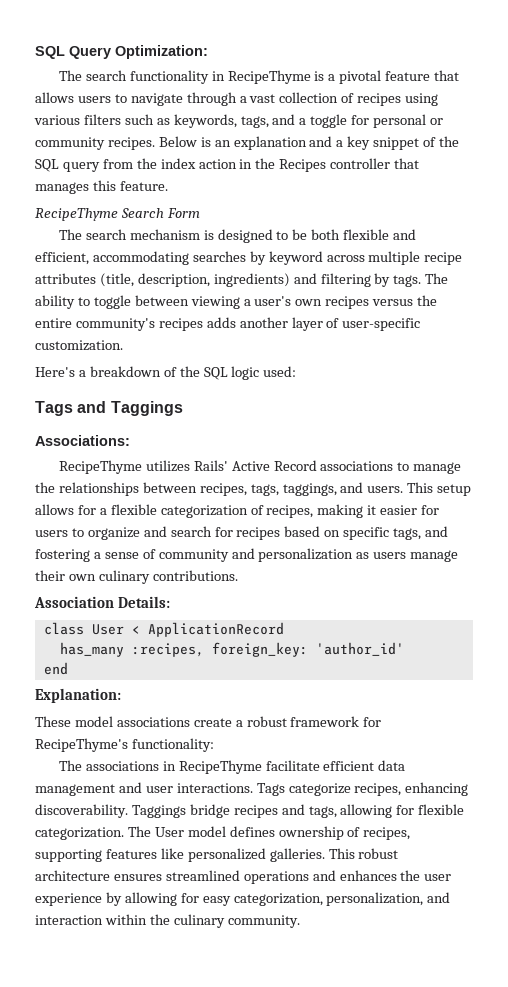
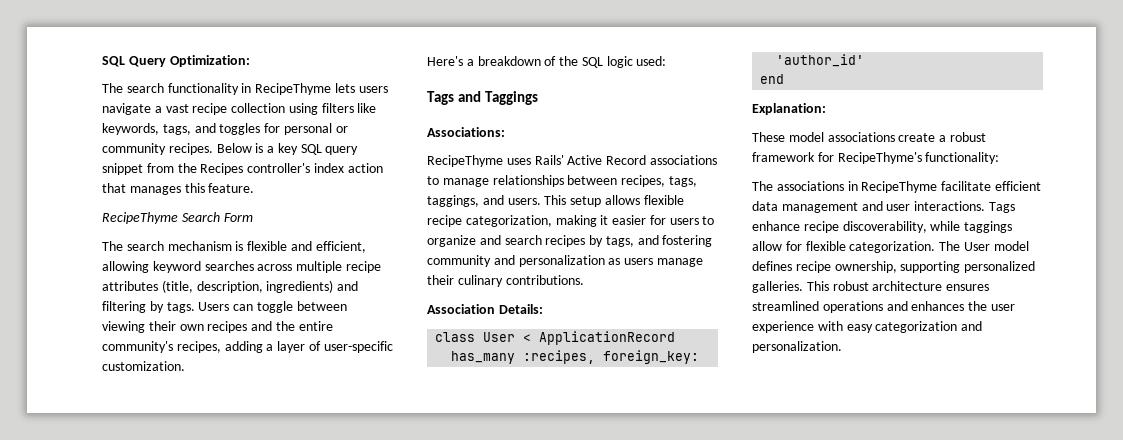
- The search functionality in RecipeThyme is a pivotal feature that allows users to navigate through a vast collection of recipes using various filters such as keywords, tags, and a toggle for personal or community recipes.
+ The search functionality in RecipeThyme lets users navigate a vast recipe collection using filters like keywords, tags, and toggles for personal or community recipes.
- Below is an explanation and a key snippet of the SQL query from the index action in the Recipes controller that manages this feature.
+ Below is a key SQL query snippet from the Recipes controller's index action that manages this feature.
- The search mechanism is designed to be both flexible and efficient, accommodating searches by keyword across multiple recipe attributes (title, description, ingredients) and filtering by tags.
+ The search mechanism is flexible and efficient, allowing keyword searches across multiple recipe attributes (title, description, ingredients) and filtering by tags.
- The ability to toggle between viewing a user's own recipes versus the entire community's recipes adds another layer of user-specific customization.
+ Users can toggle between viewing their own recipes and the entire community's recipes, adding a layer of user-specific customization.
- RecipeThyme utilizes Rails' Active Record associations to manage the relationships between recipes, tags, taggings, and users.
+ RecipeThyme uses Rails' Active Record associations to manage relationships between recipes, tags, taggings, and users.
- This setup allows for a flexible categorization of recipes, making it easier for users to organize and search for recipes based on specific tags, and fostering a sense of community and personalization as users manage their own culinary contributions.
+ This setup allows flexible recipe categorization, making it easier for users to organize and search recipes by tags, and fostering community and personalization as users manage their culinary contributions.
- Tags categorize recipes, enhancing discoverability. Taggings bridge recipes and tags, allowing for flexible categorization.
+ Tags enhance recipe discoverability, while taggings allow for flexible categorization.
- The User model defines ownership of recipes, supporting features like personalized galleries.
+ The User model defines recipe ownership, supporting personalized galleries.
- This robust architecture ensures streamlined operations and enhances the user experience by allowing for easy categorization, personalization, and interaction within the culinary community.
+ This robust architecture ensures streamlined operations and enhances the user experience with easy categorization and personalization.

